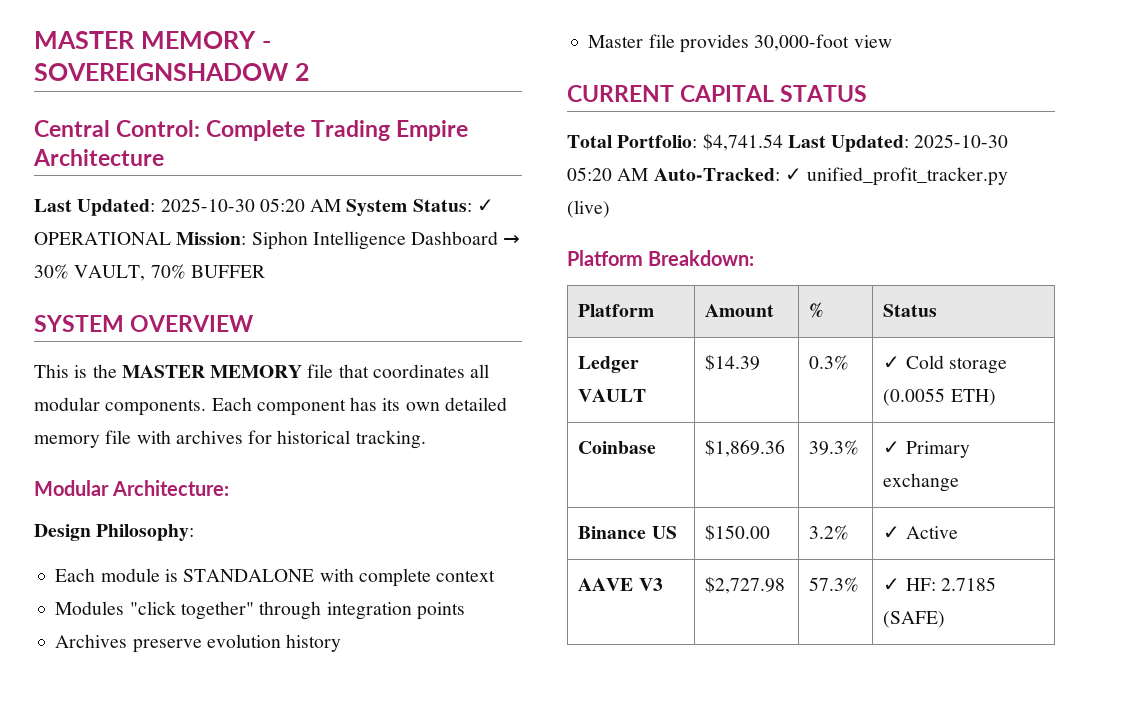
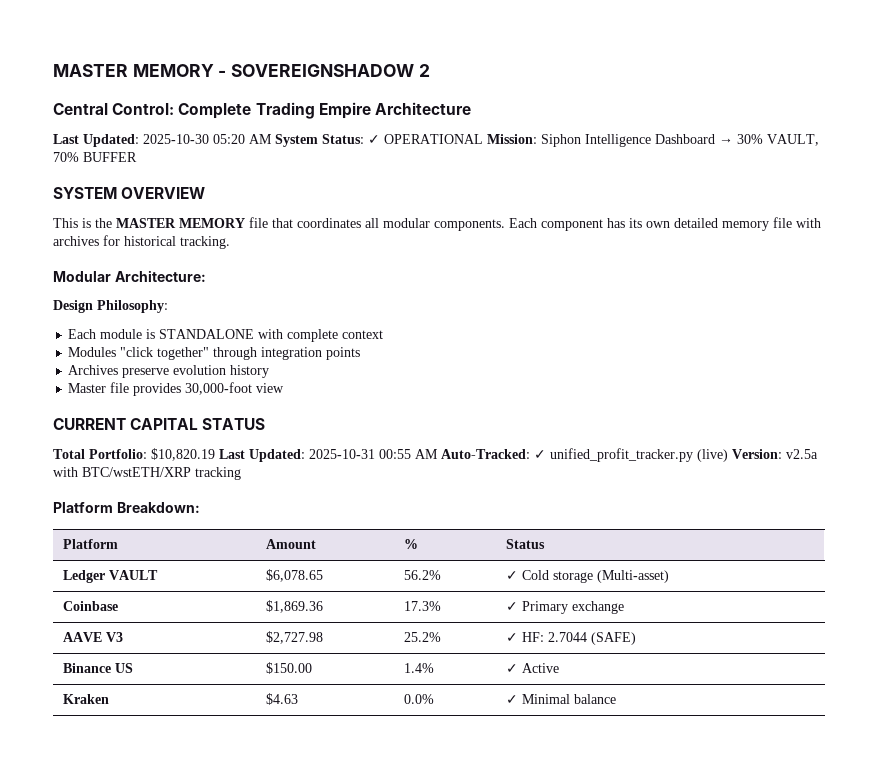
- Total Portfolio: $4,741.54 Last Updated: 2025-10-30 05:20 AM Auto-Tracked: ✓ unified_profit_tracker.py (live)
+ Total Portfolio: $10,820.19 Last Updated: 2025-10-31 00:55 AM Auto-Tracked: ✓ unified_profit_tracker.py (live) Version: v2.5a with BTC/wstETH/XRP tracking
- Ledger VAULT | $14.39 | 0.3% | ✓ Cold storage (0.0055 ETH)
+ Ledger VAULT | $6,078.65 | 56.2% | ✓ Cold storage (Multi-asset)
- Coinbase | $1,869.36 | 39.3% | ✓ Primary exchange
+ Coinbase | $1,869.36 | 17.3% | ✓ Primary exchange
+ AAVE V3 | $2,727.98 | 25.2% | ✓ HF: 2.7044 (SAFE)
- Binance US | $150.00 | 3.2% | ✓ Active
+ Binance US | $150.00 | 1.4% | ✓ Active
- AAVE V3 | $2,727.98 | 57.3% | ✓ HF: 2.7185 (SAFE)
+ Kraken | $4.63 | 0.0% | ✓ Minimal balance

